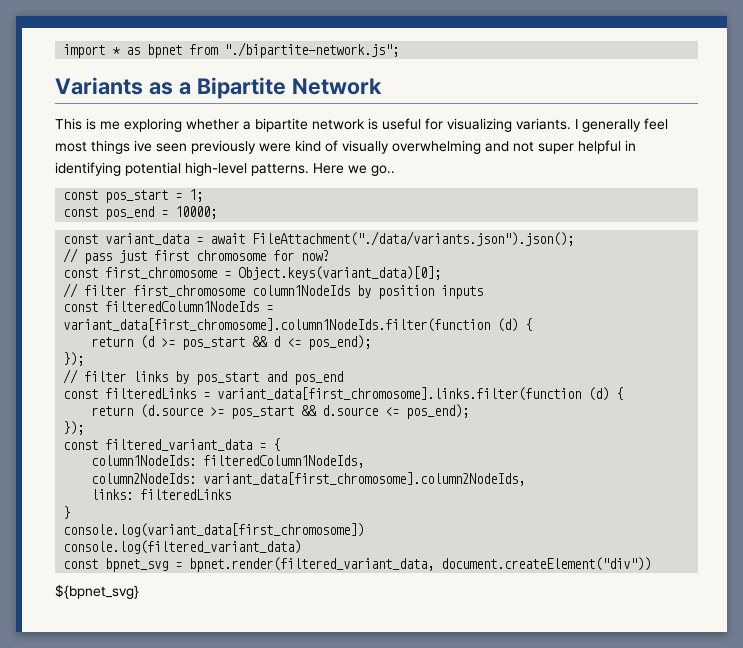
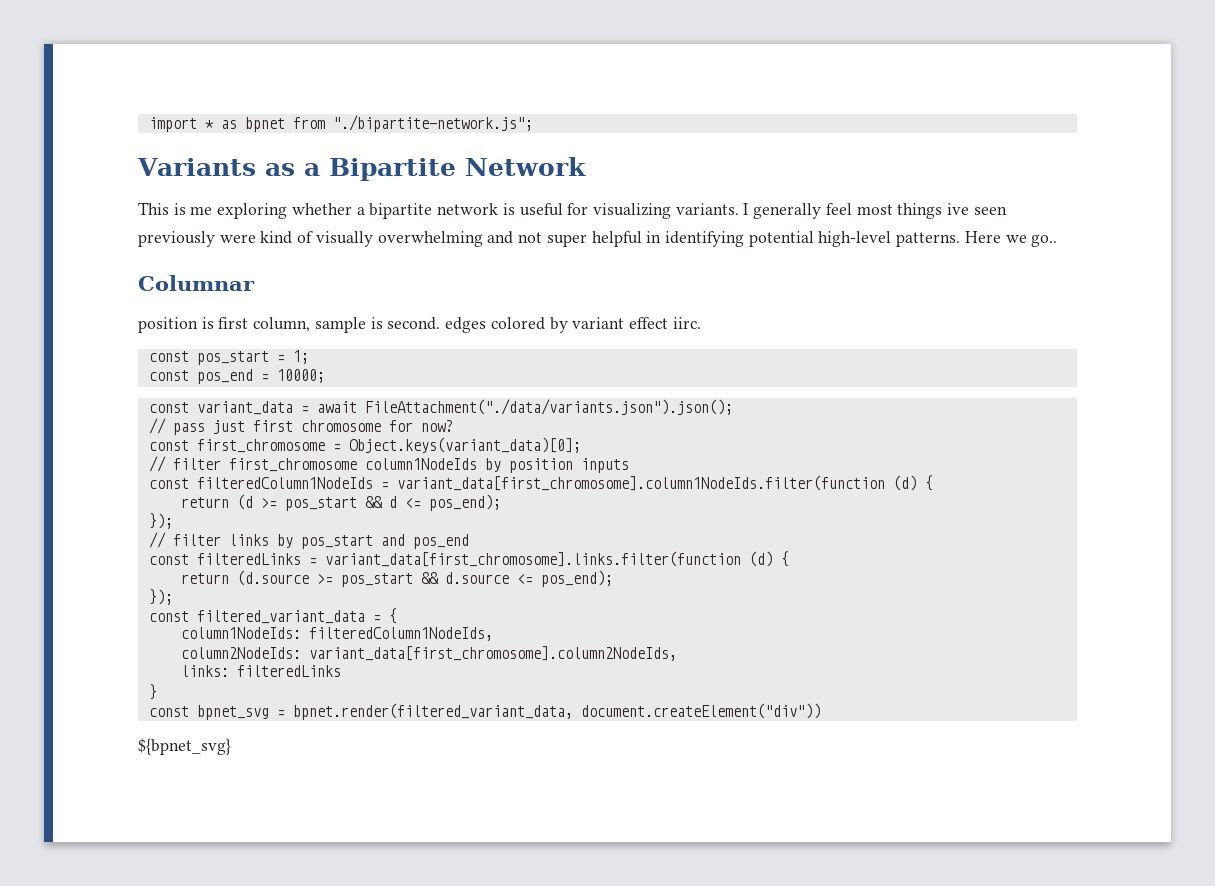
+ Columnar
+ position is first column, sample is second. edges colored by variant effect iirc.
- console.log(variant_data[first_chromosome])
- console.log(filtered_variant_data)

